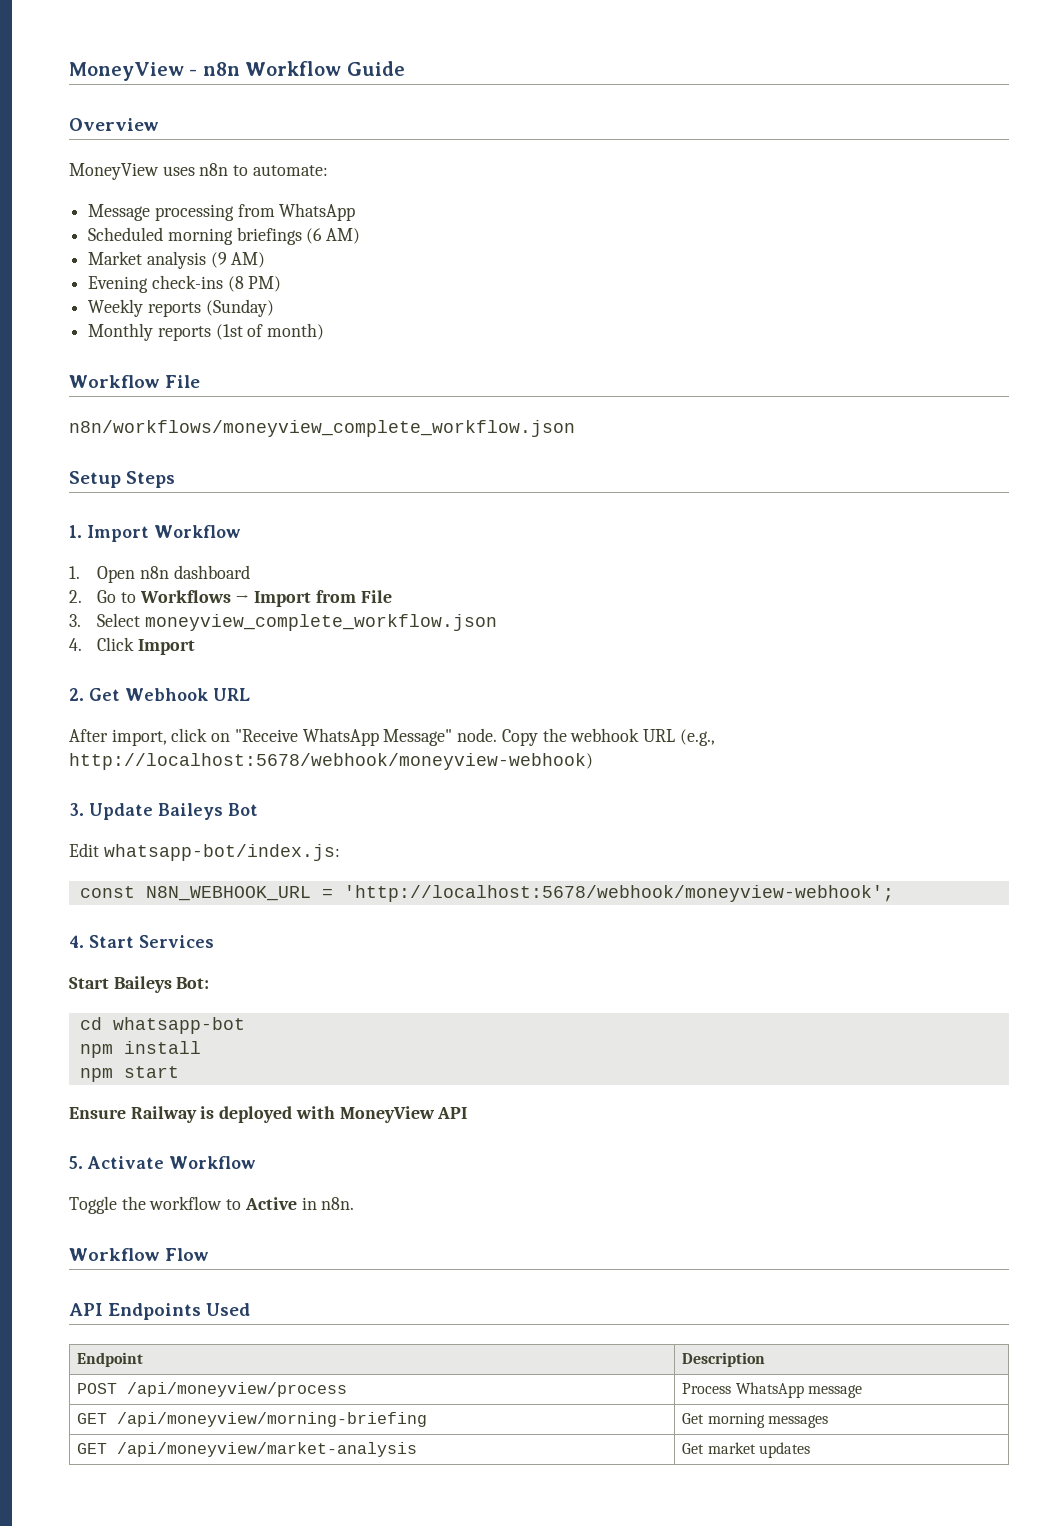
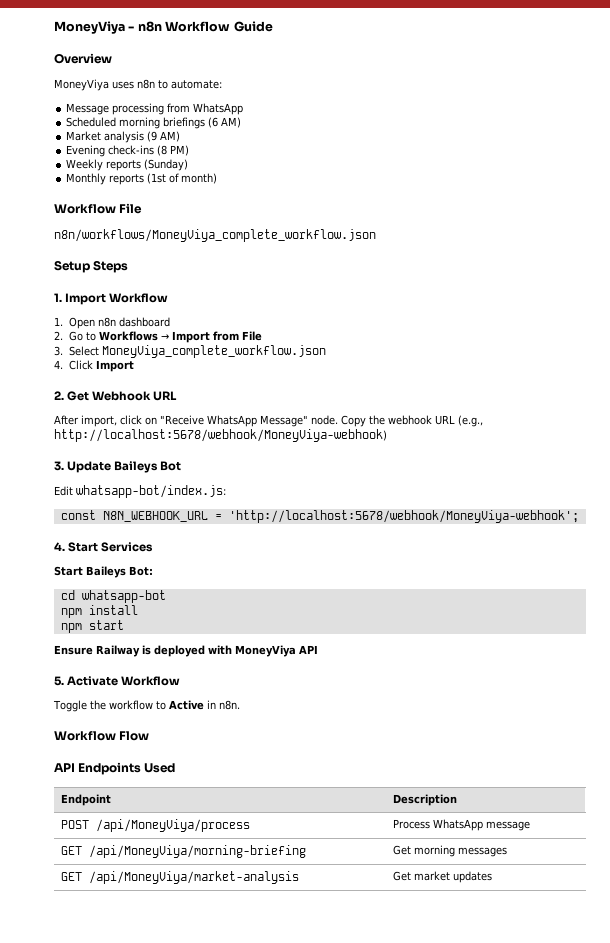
- MoneyView - n8n Workflow Guide
+ MoneyViya - n8n Workflow Guide
- MoneyView uses n8n to automate:
+ MoneyViya uses n8n to automate:
- n8n/workflows/moneyview_complete_workflow.json
+ n8n/workflows/MoneyViya_complete_workflow.json
- 3. Select moneyview_complete_workflow.json
+ 3. Select MoneyViya_complete_workflow.json
- Copy the webhook URL (e.g., http://localhost:5678/webhook/moneyview-webhook)
+ Copy the webhook URL (e.g., http://localhost:5678/webhook/MoneyViya-webhook)
- const N8N_WEBHOOK_URL = 'http://localhost:5678/webhook/moneyview-webhook';
+ const N8N_WEBHOOK_URL = 'http://localhost:5678/webhook/MoneyViya-webhook';
- Ensure Railway is deployed with MoneyView API
+ Ensure Railway is deployed with MoneyViya API
- POST /api/moneyview/process | Process WhatsApp message
+ POST /api/MoneyViya/process | Process WhatsApp message
- GET /api/moneyview/morning-briefing | Get morning messages
+ GET /api/MoneyViya/morning-briefing | Get morning messages
- GET /api/moneyview/market-analysis | Get market updates
+ GET /api/MoneyViya/market-analysis | Get market updates

